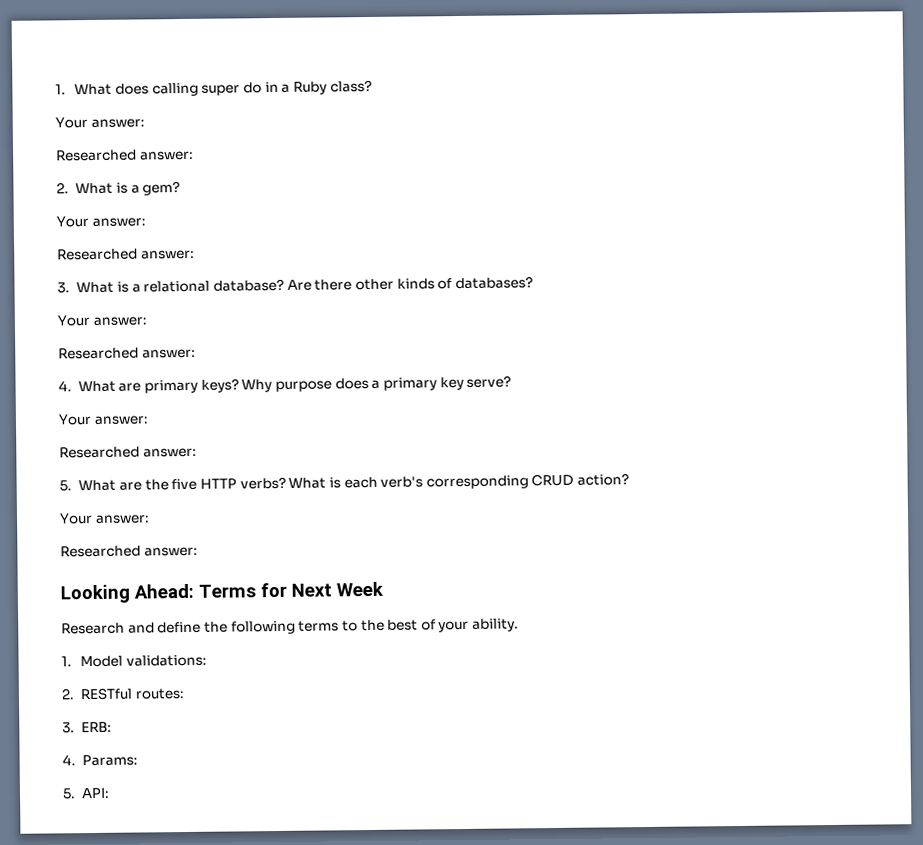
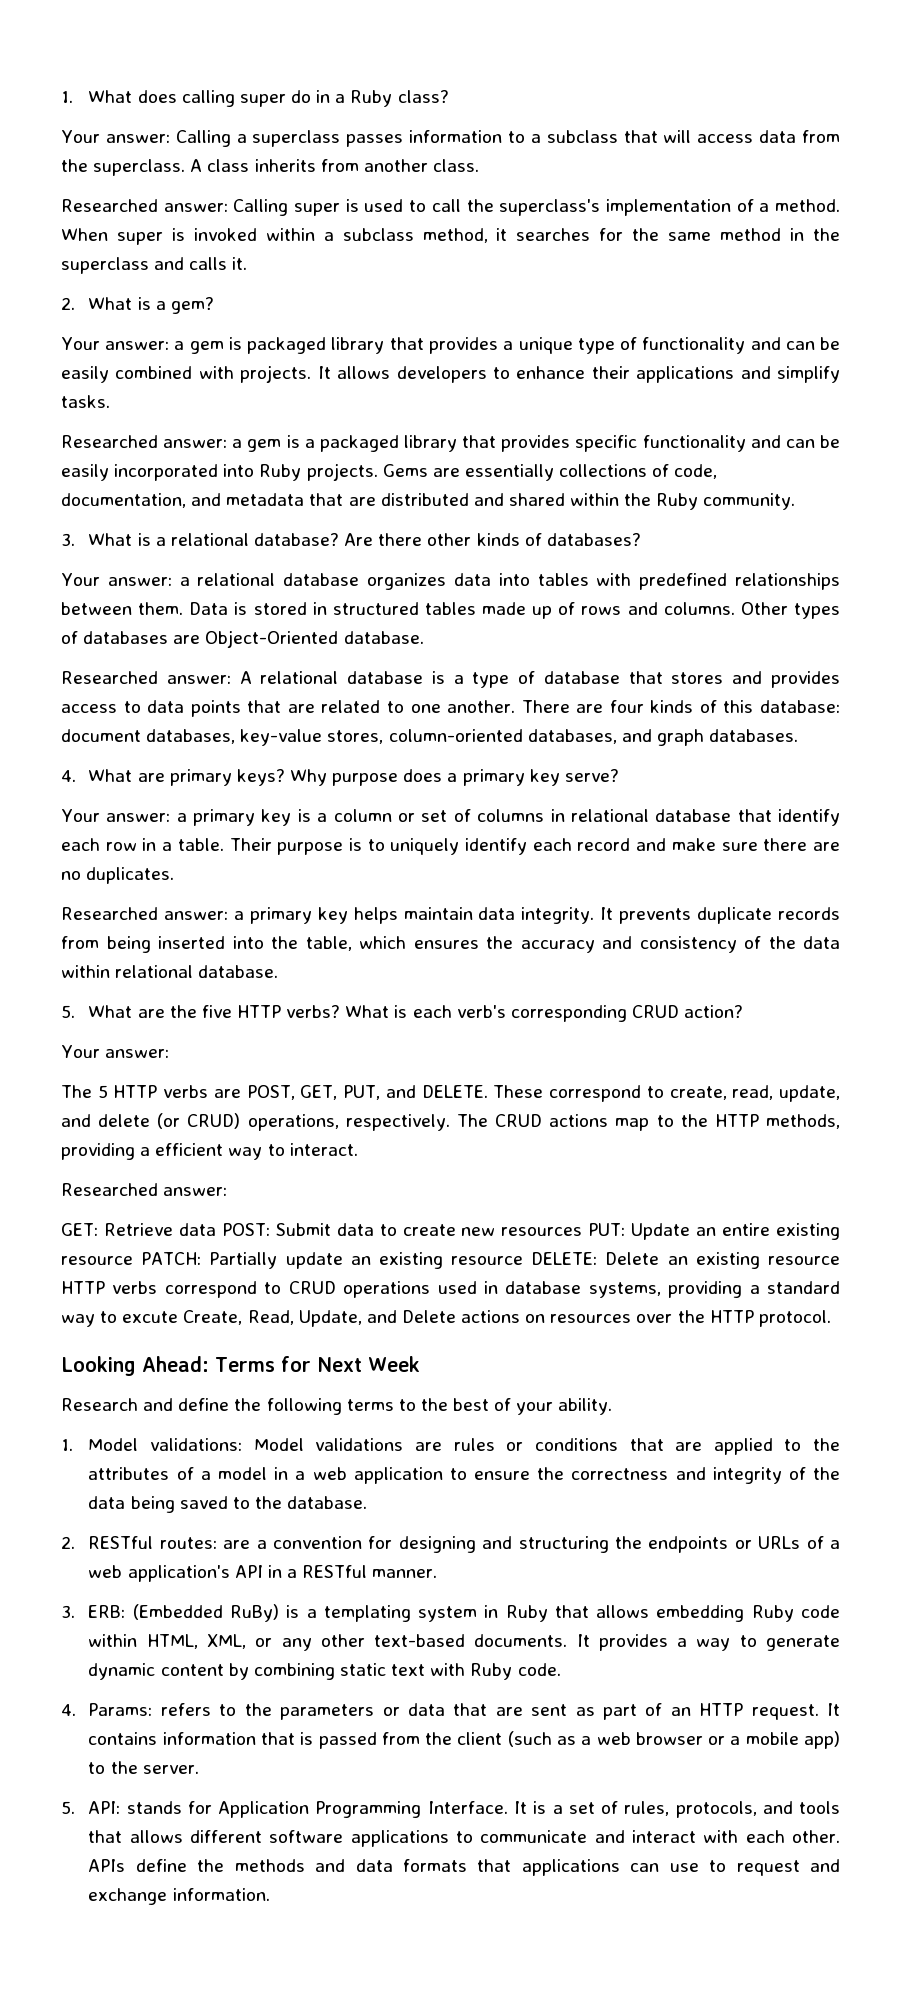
  1. What does calling super do in a Ruby class?
- Your answer:
- Researched answer:
+ Your answer: Calling a superclass passes information to a subclass that will access data from the superclass. A class inherits from another class.
+ Researched answer: Calling super is used to call the superclass's implementation of a method. When super is invoked within a subclass method, it searches for the same method in the superclass and calls it.
  2. What is a gem?
- Your answer:
- Researched answer:
+ Your answer: a gem is packaged library that provides a unique type of functionality and can be easily combined with projects. It allows developers to enhance their applications and simplify tasks.
+ Researched answer: a gem is a packaged library that provides specific functionality and can be easily incorporated into Ruby projects. Gems are essentially collections of code, documentation, and metadata that are distributed and shared within the Ruby community.
  Are there other kinds of databases?
- Your answer:
- Researched answer:
+ Your answer: a relational database organizes data into tables with predefined relationships between them. Data is stored in structured tables made up of rows and columns. Other types of databases are Object-Oriented database.
+ Researched answer: A relational database is a type of database that stores and provides access to data points that are related to one another. There are four kinds of this database: document databases, key-value stores, column-oriented databases, and graph databases.
  Why purpose does a primary key serve?
- Your answer:
- Researched answer:
+ Your answer: a primary key is a column or set of columns in relational database that identify each row in a table. Their purpose is to uniquely identify each record and make sure there are no duplicates.
+ Researched answer: a primary key helps maintain data integrity. It prevents duplicate records from being inserted into the table, which ensures the accuracy and consistency of the data within relational database.
  What is each verb's corresponding CRUD action?
  Your answer:
+ The 5 HTTP verbs are POST, GET, PUT, and DELETE. These correspond to create, read, update, and delete (or CRUD) operations, respectively. The CRUD actions map to the HTTP methods, providing a efficient way to interact.
  Researched answer:
+ GET: Retrieve data POST: Submit data to create new resources PUT: Update an entire existing resource PATCH: Partially update an existing resource DELETE: Delete an existing resource HTTP verbs correspond to CRUD operations used in database systems, providing a standard way to excute Create, Read, Update, and Delete actions on resources over the HTTP protocol.
- 1. Model validations:
- 2. RESTful routes:
- 3. ERB:
- 4. Params:
- 5. API:
+ 1. Model validations: Model validations are rules or conditions that are applied to the attributes of a model in a web application to ensure the correctness and integrity of the data being saved to the database.
+ 2. RESTful routes: are a convention for designing and structuring the endpoints or URLs of a web application's API in a RESTful manner.
+ 3. ERB: (Embedded RuBy) is a templating system in Ruby that allows embedding Ruby code within HTML, XML, or any other text-based documents. It provides a way to generate dynamic content by combining static text with Ruby code.
+ 4. Params: refers to the parameters or data that are sent as part of an HTTP request. It contains information that is passed from the client (such as a web browser or a mobile app) to the server.
+ 5. API: stands for Application Programming Interface. It is a set of rules, protocols, and tools that allows different software applications to communicate and interact with each other. APIs define the methods and data formats that applications can use to request and exchange information.

